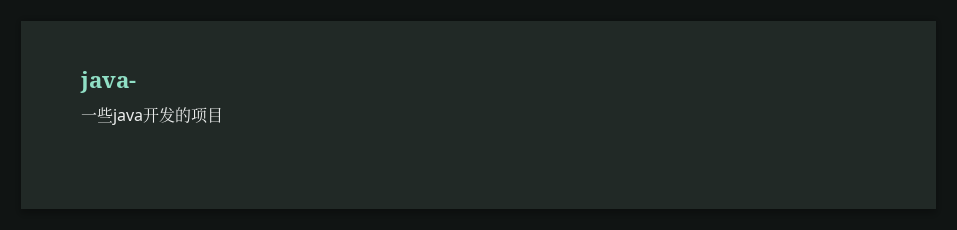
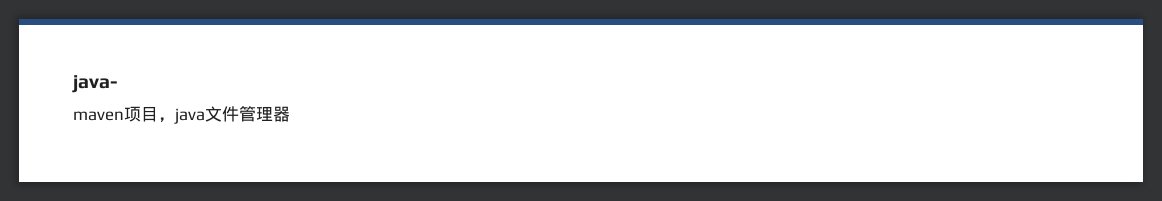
- 一些java开发的项目
+ maven项目，java文件管理器

